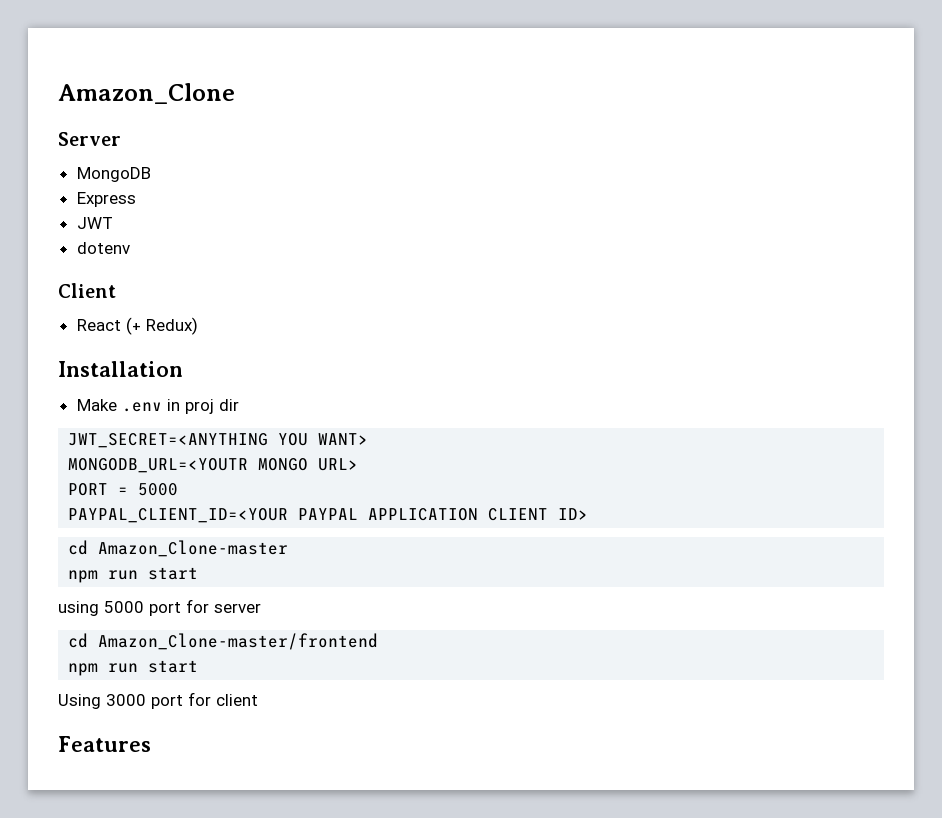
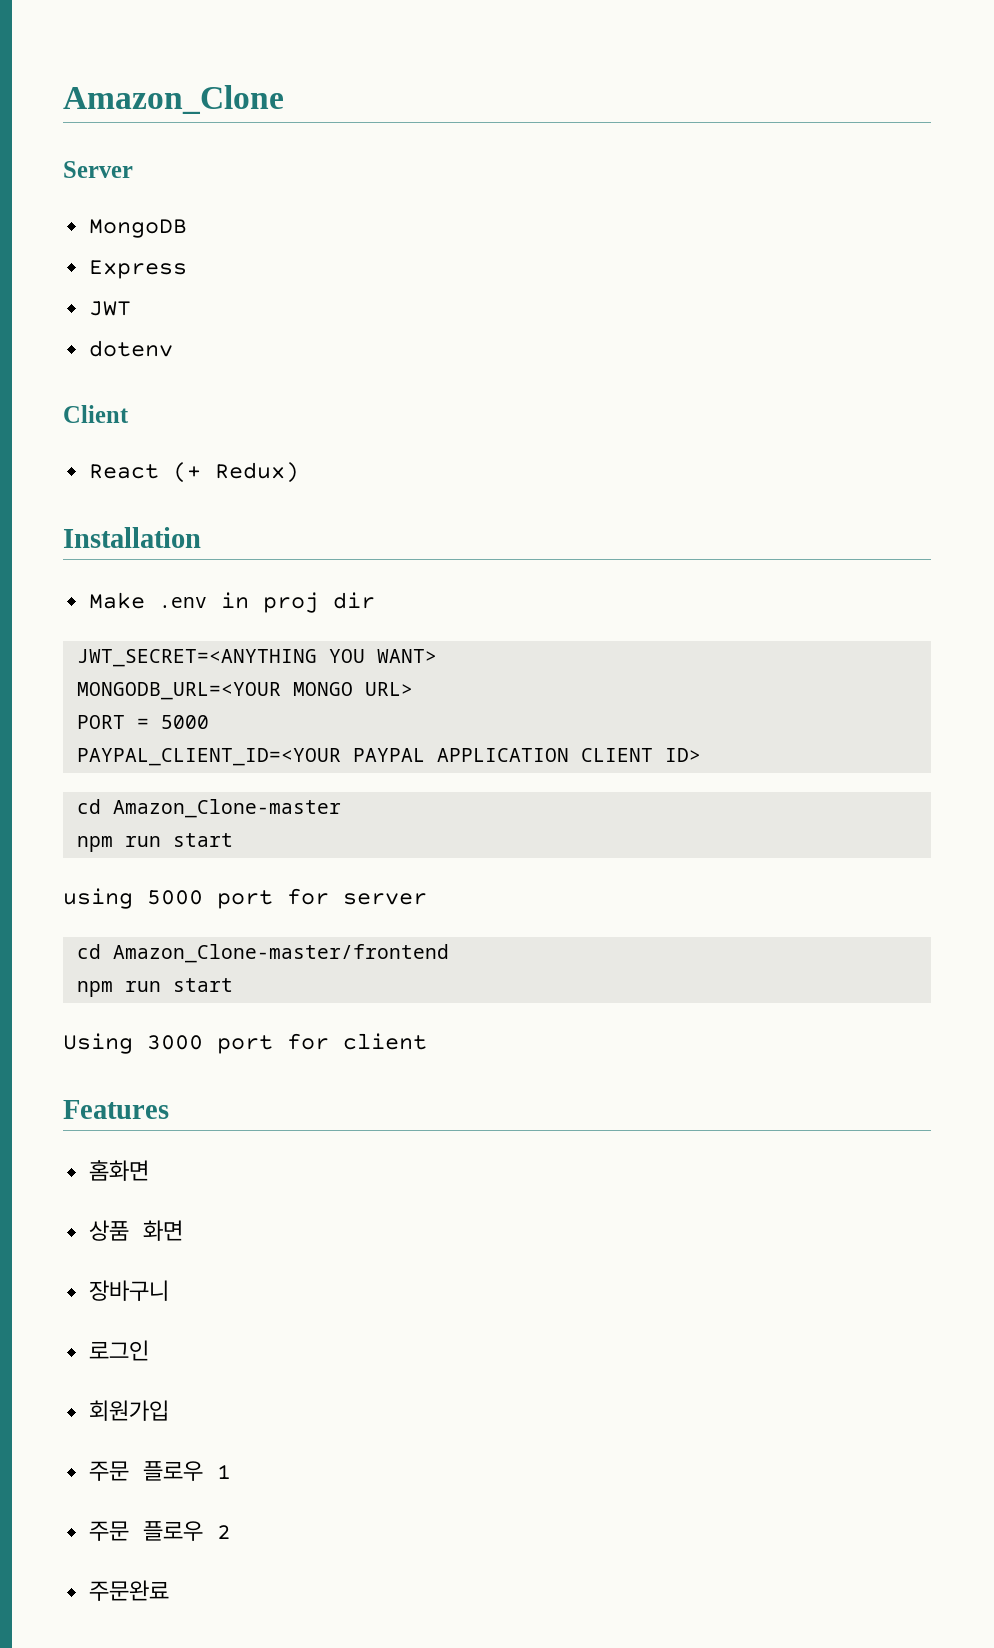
- MONGODB_URL=<YOUTR MONGO URL>
+ MONGODB_URL=<YOUR MONGO URL>
+ 홈화면
+ 상품 화면
+ 장바구니
+ 로그인
+ 회원가입
+ 주문 플로우 1
+ 주문 플로우 2
+ 주문완료

